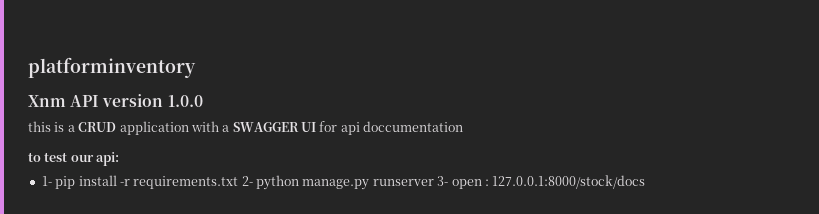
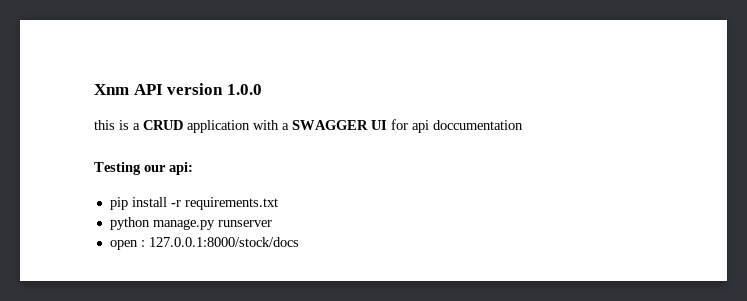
- platforminventory
- to test our api:
+ Testing our api:
- 1- pip install -r requirements.txt 2- python manage.py runserver 3- open : 127.0.0.1:8000/stock/docs
+ pip install -r requirements.txt
+ python manage.py runserver
+ open : 127.0.0.1:8000/stock/docs

